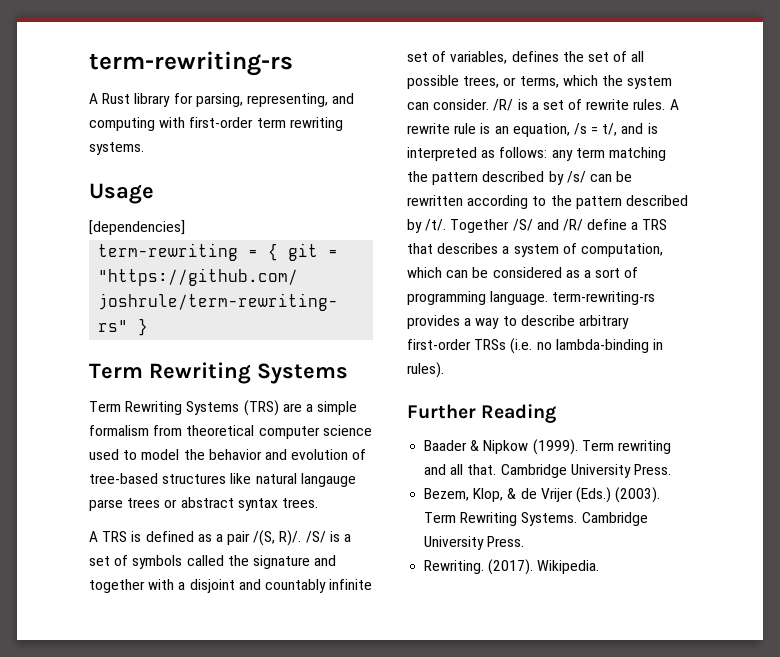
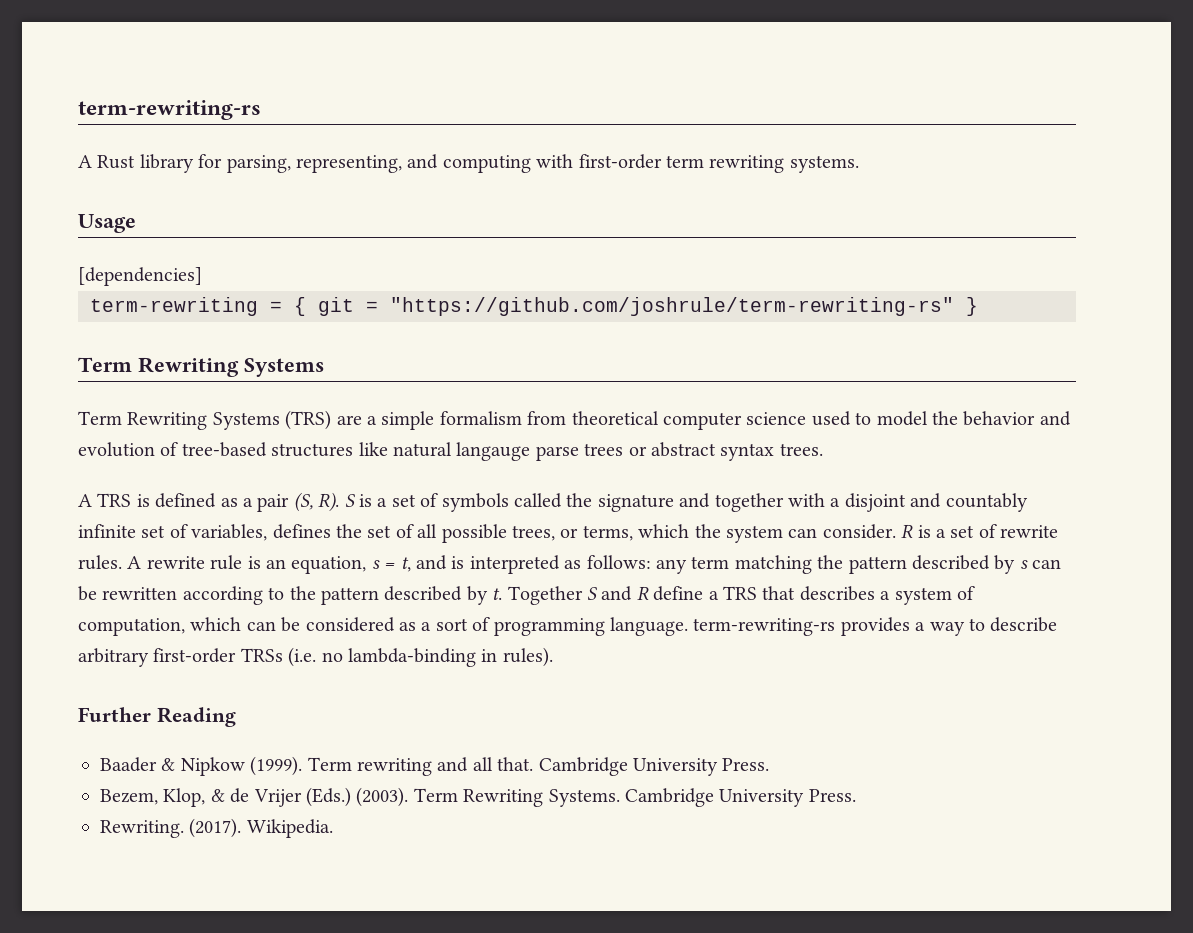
- A TRS is defined as a pair /(S, R)/. /S/ is a set of symbols called the signature and together with a disjoint and countably infinite set of variables, defines the set of all possible trees, or terms, which the system can consider.
+ A TRS is defined as a pair (S, R). S is a set of symbols called the signature and together with a disjoint and countably infinite set of variables, defines the set of all possible trees, or terms, which the system can consider.
- /R/ is a set of rewrite rules.
+ R is a set of rewrite rules.
- A rewrite rule is an equation, /s = t/, and is interpreted as follows: any term matching the pattern described by /s/ can be rewritten according to the pattern described by /t/. Together /S/ and /R/ define a TRS that describes a system of computation, which can be considered as a sort of programming language. term-rewriting-rs provides a way to describe arbitrary first-order TRSs (i.e. no lambda-binding in rules).
+ A rewrite rule is an equation, s = t, and is interpreted as follows: any term matching the pattern described by s can be rewritten according to the pattern described by t. Together S and R define a TRS that describes a system of computation, which can be considered as a sort of programming language. term-rewriting-rs provides a way to describe arbitrary first-order TRSs (i.e. no lambda-binding in rules).

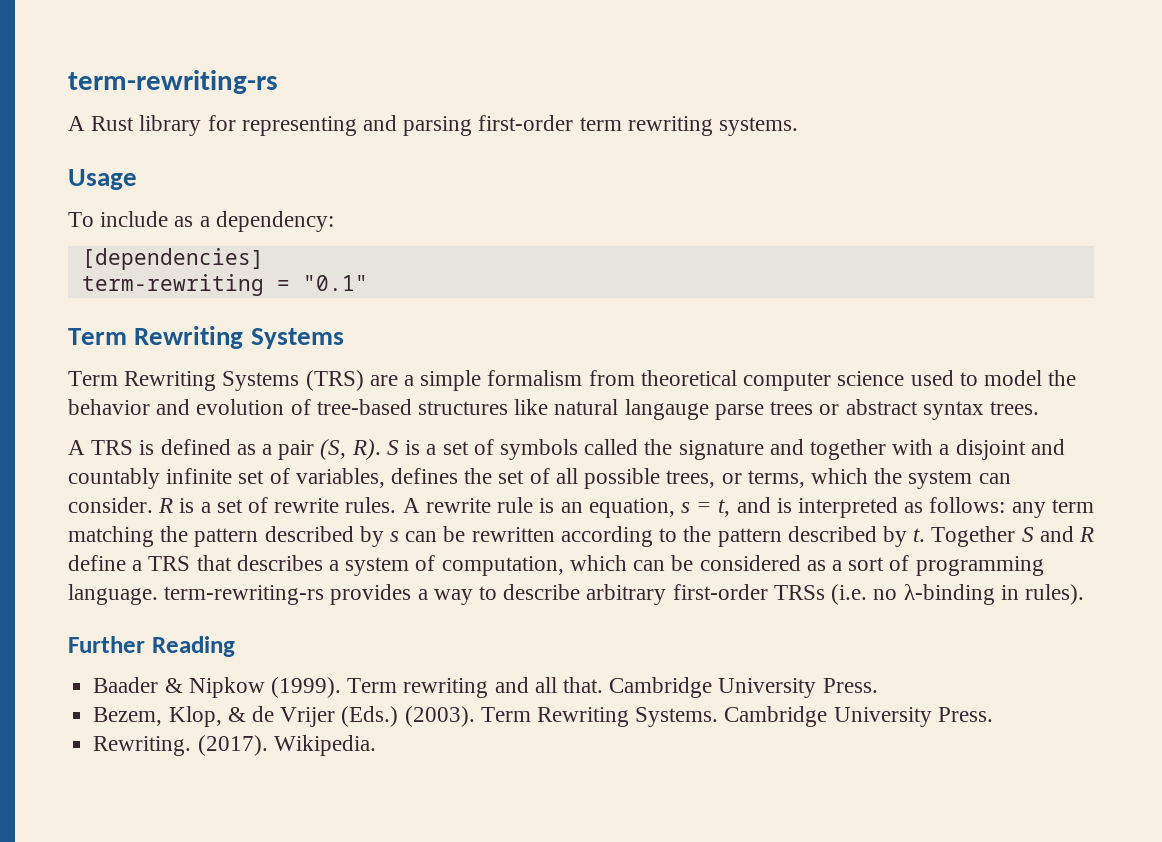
- A Rust library for parsing, representing, and computing with first-order term rewriting systems.
+ A Rust library for representing and parsing first-order term rewriting systems.
+ To include as a dependency:
  [dependencies]
- term-rewriting = { git = "https://github.com/joshrule/term-rewriting-rs" }
+ term-rewriting = "0.1"
- Together S and R define a TRS that describes a system of computation, which can be considered as a sort of programming language. term-rewriting-rs provides a way to describe arbitrary first-order TRSs (i.e. no lambda-binding in rules).
+ Together S and R define a TRS that describes a system of computation, which can be considered as a sort of programming language. term-rewriting-rs provides a way to describe arbitrary first-order TRSs (i.e. no λ-binding in rules).

